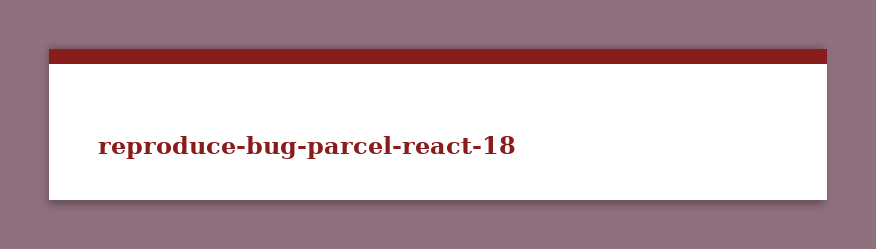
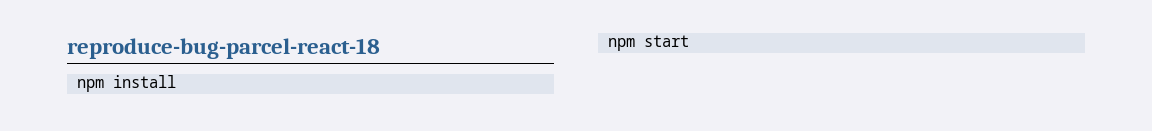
+ npm install
+ npm start

